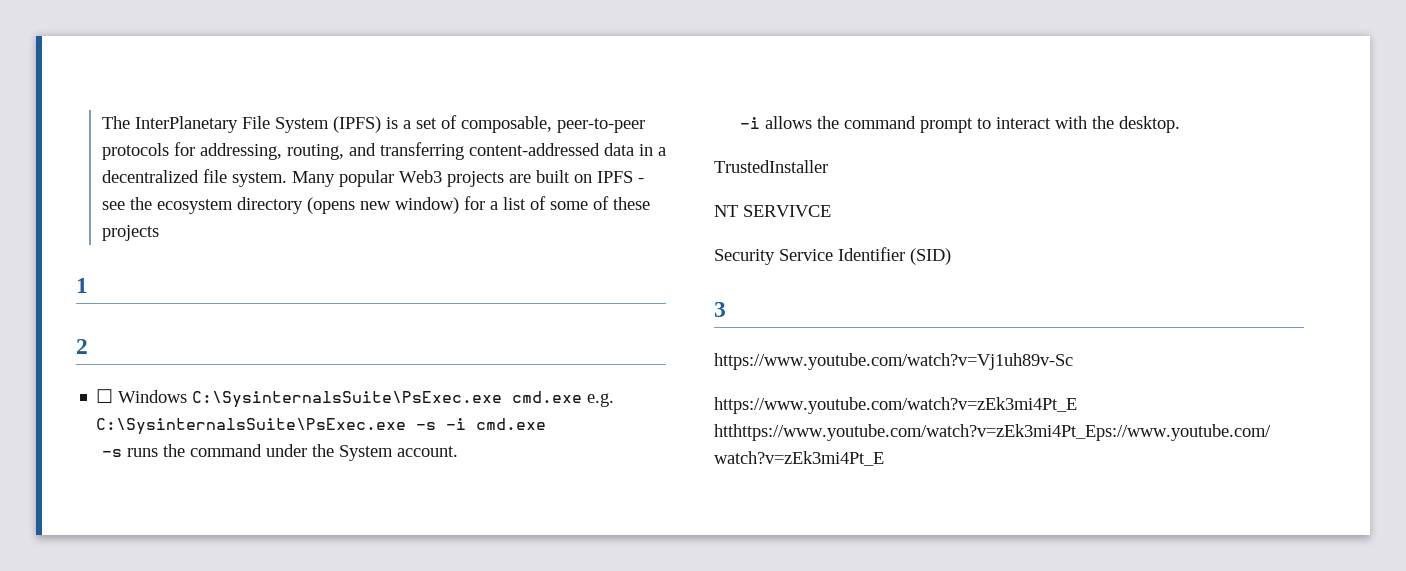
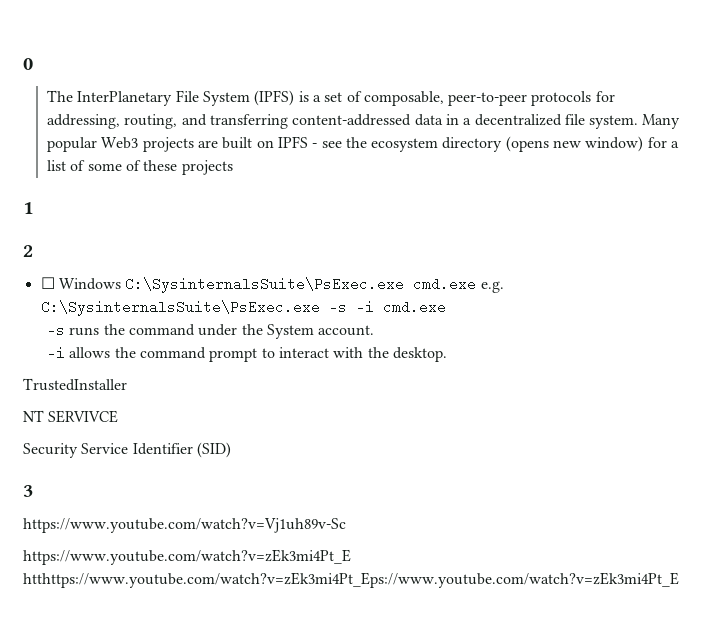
+ 0

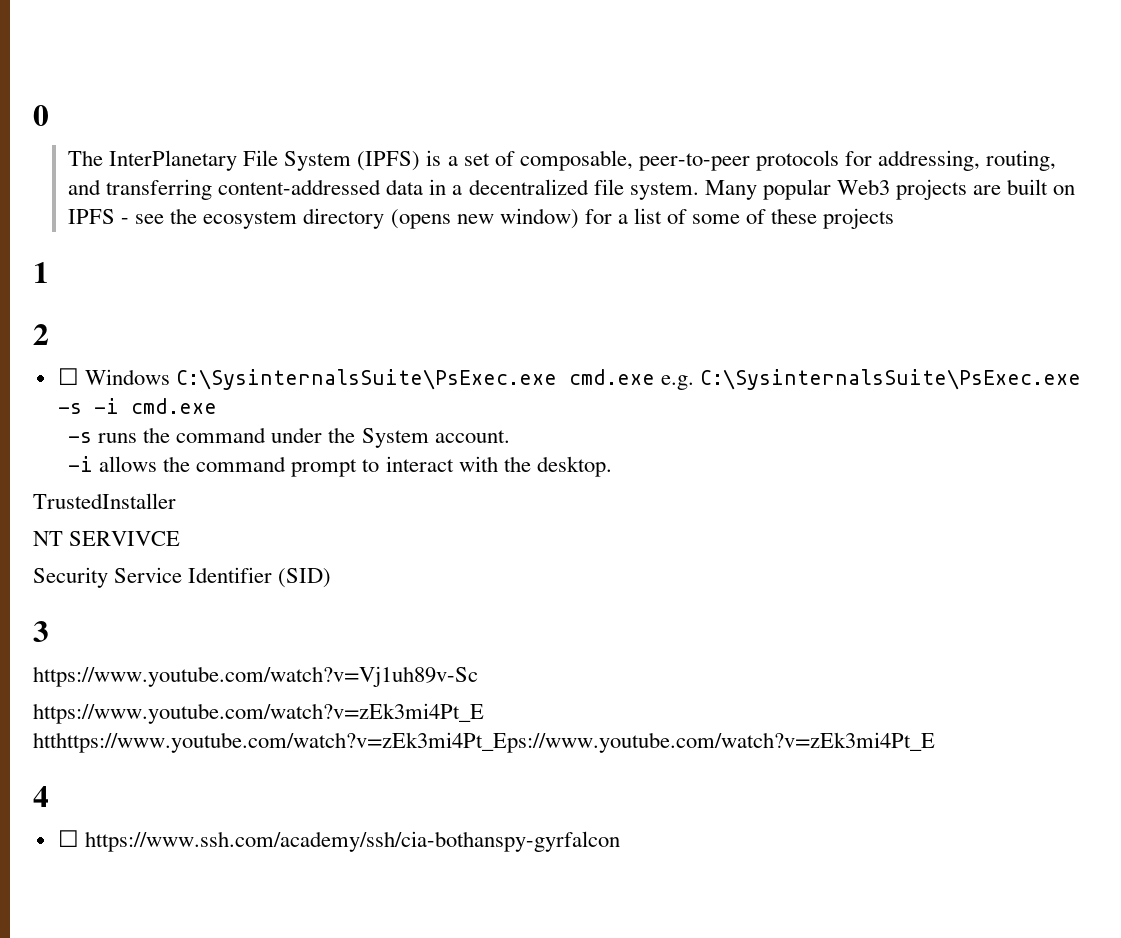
+ 4
+ ☐ https://www.ssh.com/academy/ssh/cia-bothanspy-gyrfalcon

